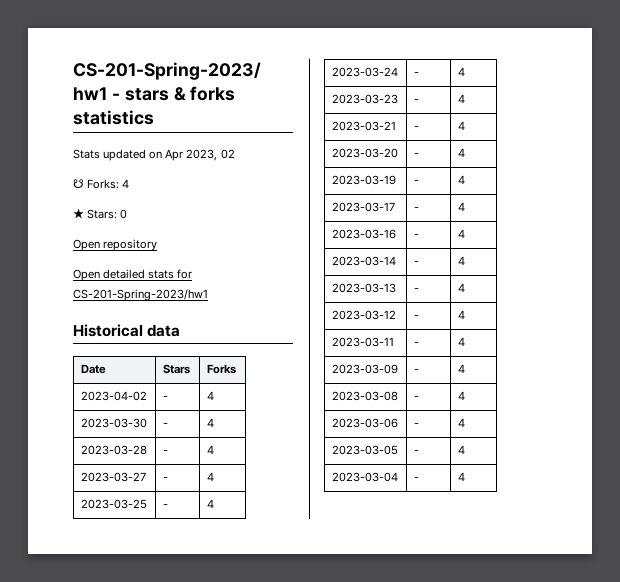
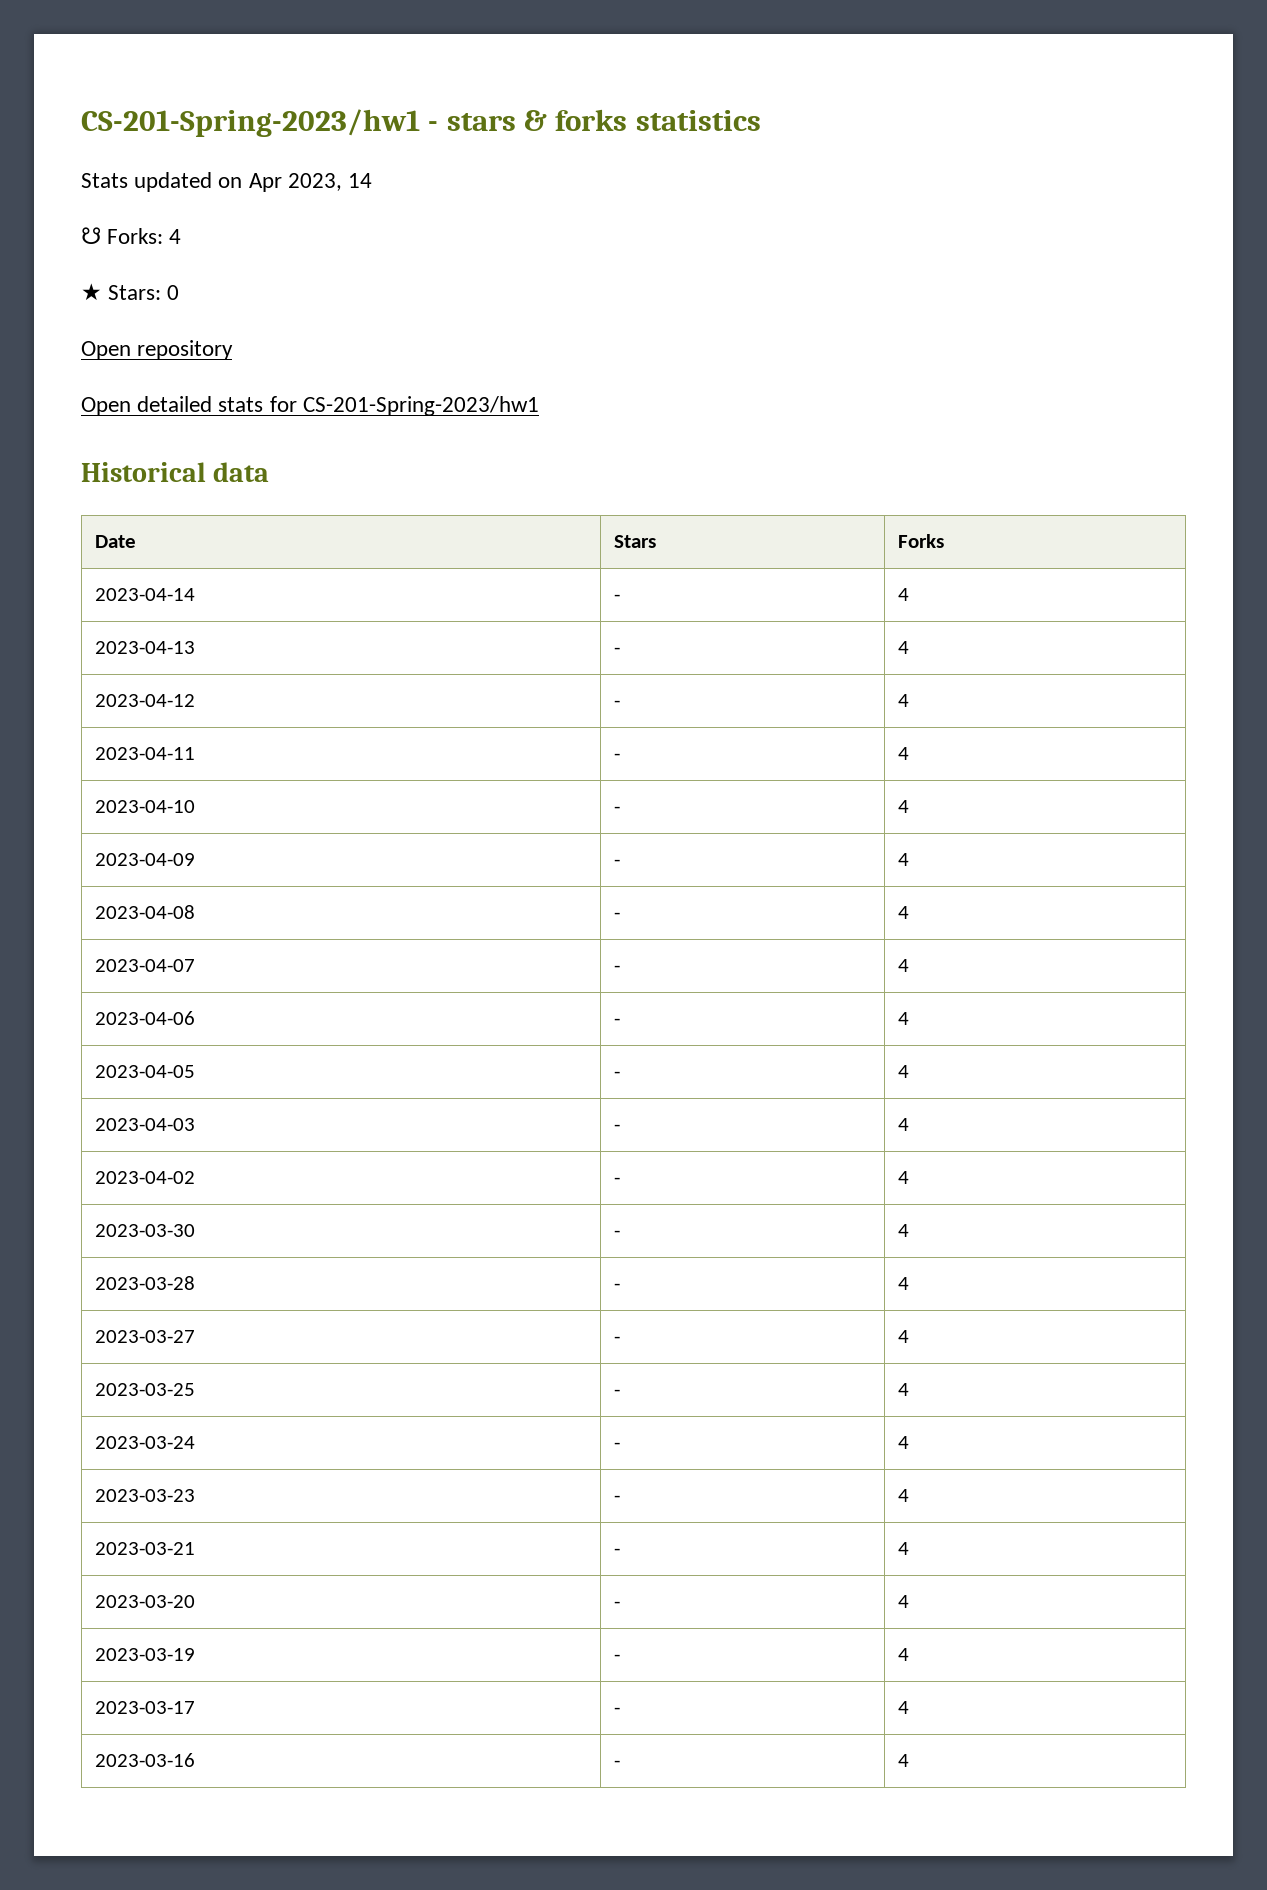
- Stats updated on Apr 2023, 02
+ Stats updated on Apr 2023, 14
+ 2023-04-14 | - | 4
+ 2023-04-13 | - | 4
+ 2023-04-12 | - | 4
+ 2023-04-11 | - | 4
+ 2023-04-10 | - | 4
+ 2023-04-09 | - | 4
+ 2023-04-08 | - | 4
+ 2023-04-07 | - | 4
+ 2023-04-06 | - | 4
+ 2023-04-05 | - | 4
+ 2023-04-03 | - | 4
- 2023-03-14 | - | 4
- 2023-03-13 | - | 4
- 2023-03-12 | - | 4
- 2023-03-11 | - | 4
- 2023-03-09 | - | 4
- 2023-03-08 | - | 4
- 2023-03-06 | - | 4
- 2023-03-05 | - | 4
- 2023-03-04 | - | 4

